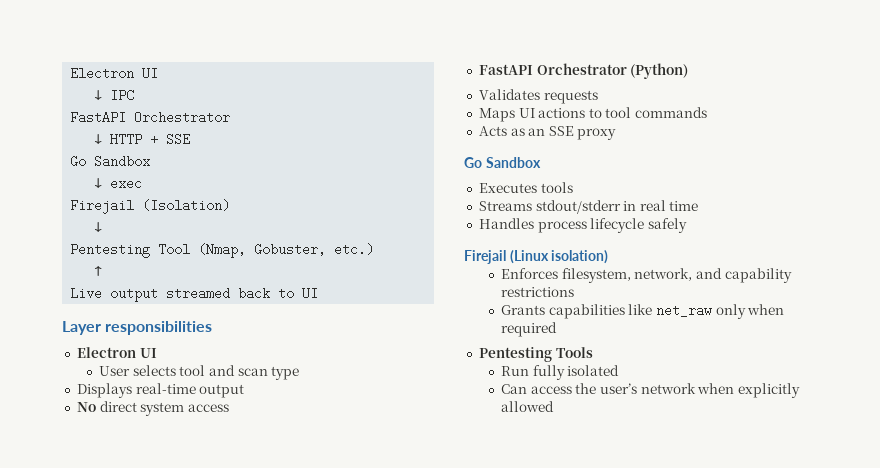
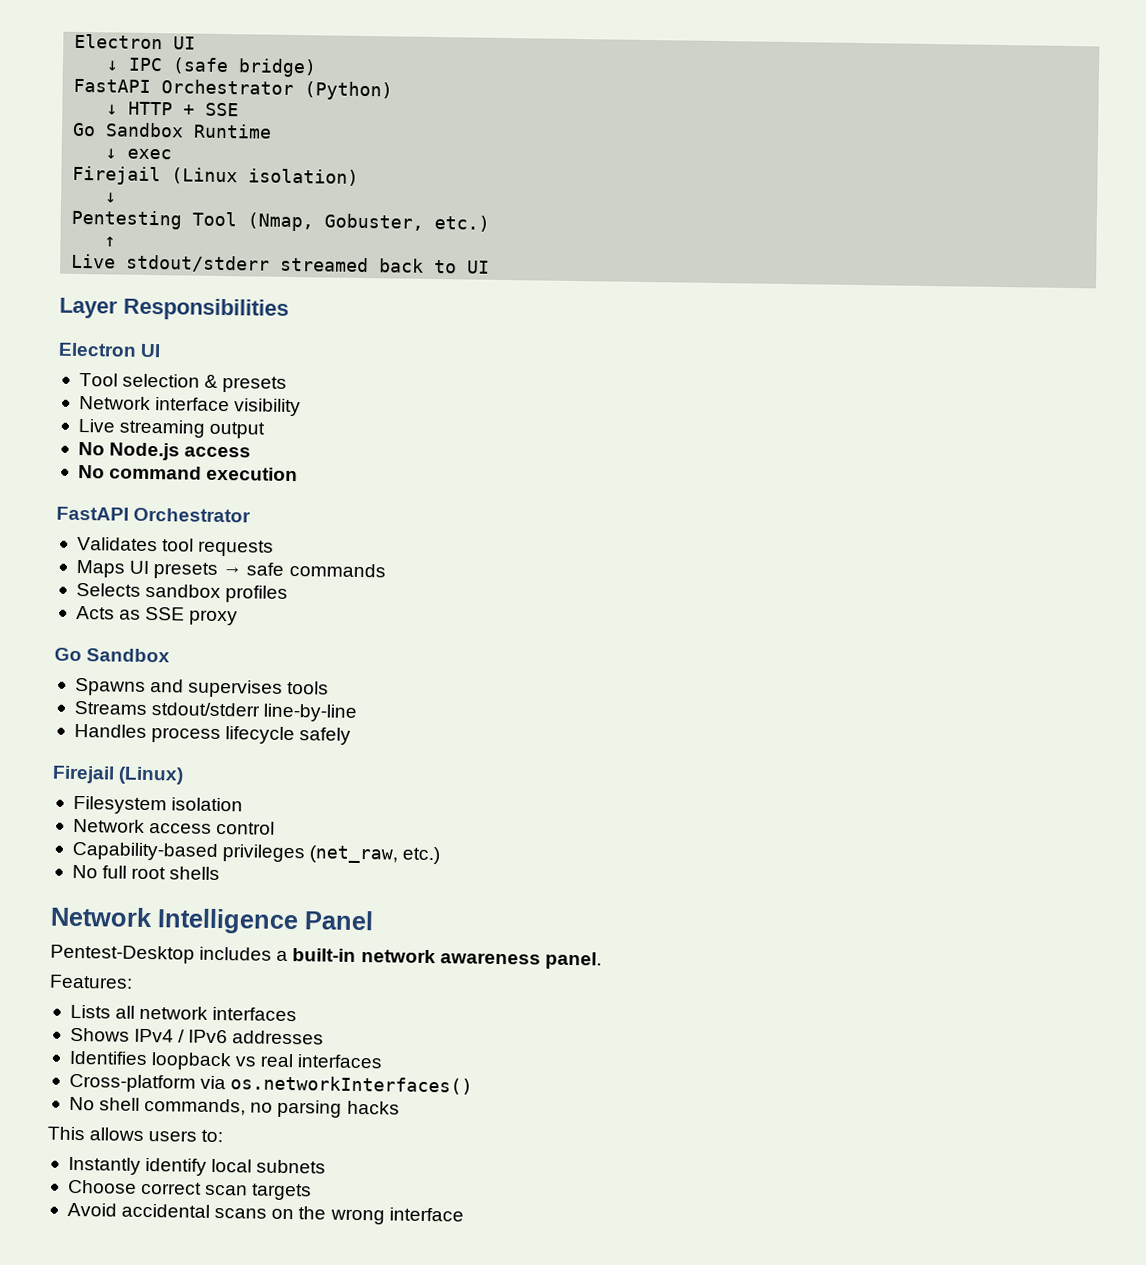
- ↓ IPC
- FastAPI Orchestrator
+ ↓ IPC (safe bridge)
+ FastAPI Orchestrator (Python)
  ↓ HTTP + SSE
- Go Sandbox
+ Go Sandbox Runtime
- Firejail (Isolation)
+ Firejail (Linux isolation)
- Live output streamed back to UI
+ Live stdout/stderr streamed back to UI
- Layer responsibilities
+ Layer Responsibilities
  Electron UI
- User selects tool and scan type
- Displays real-time output
+ Tool selection & presets
+ Network interface visibility
+ Live streaming output
- No direct system access
- FastAPI Orchestrator (Python)
+ No Node.js access
+ No command execution
+ FastAPI Orchestrator
- Validates requests
+ Validates tool requests
- Maps UI actions to tool commands
+ Maps UI presets → safe commands
+ Selects sandbox profiles
- Acts as an SSE proxy
+ Acts as SSE proxy
- Executes tools
+ Spawns and supervises tools
- Streams stdout/stderr in real time
+ Streams stdout/stderr line-by-line
- Firejail (Linux isolation)
- Enforces filesystem, network, and capability restrictions
- Grants capabilities like net_raw only when required
- Pentesting Tools
- Run fully isolated
- Can access the user’s network when explicitly allowed
+ Firejail (Linux)
+ Filesystem isolation
+ Network access control
+ Capability-based privileges (net_raw, etc.)
+ No full root shells
+ Network Intelligence Panel
+ Pentest-Desktop includes a built-in network awareness panel.
+ Features:
+ Lists all network interfaces
+ Shows IPv4 / IPv6 addresses
+ Identifies loopback vs real interfaces
+ Cross-platform via os.networkInterfaces()
+ No shell commands, no parsing hacks
+ This allows users to:
+ Instantly identify local subnets
+ Choose correct scan targets
+ Avoid accidental scans on the wrong interface

